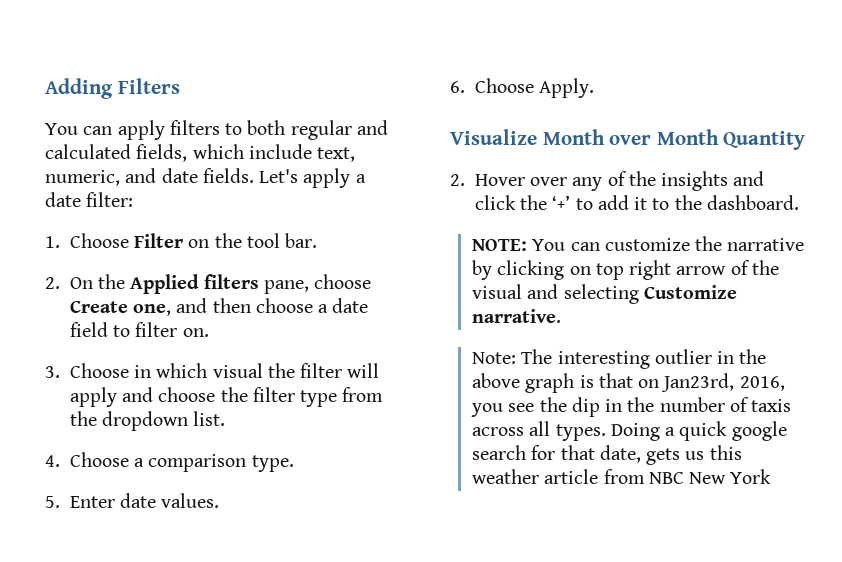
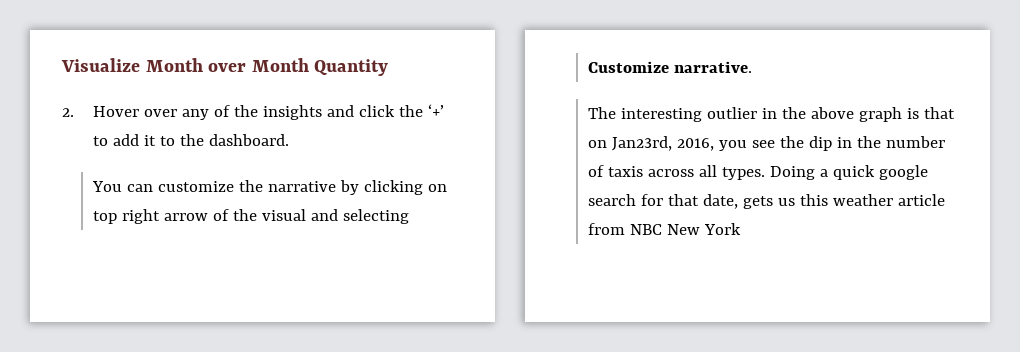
- Adding Filters
- You can apply filters to both regular and calculated fields, which include text, numeric, and date fields. Let's apply a date filter:
- 1. Choose Filter on the tool bar.
- 2. On the Applied filters pane, choose Create one, and then choose a date field to filter on.
- 3. Choose in which visual the filter will apply and choose the filter type from the dropdown list.
- 4. Choose a comparison type.
- 5. Enter date values.
- 6. Choose Apply.
- NOTE: You can customize the narrative by clicking on top right arrow of the visual and selecting Customize narrative.
+ You can customize the narrative by clicking on top right arrow of the visual and selecting Customize narrative.
- Note: The interesting outlier in the above graph is that on Jan23rd, 2016, you see the dip in the number of taxis across all types.
+ The interesting outlier in the above graph is that on Jan23rd, 2016, you see the dip in the number of taxis across all types.

